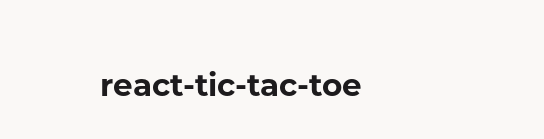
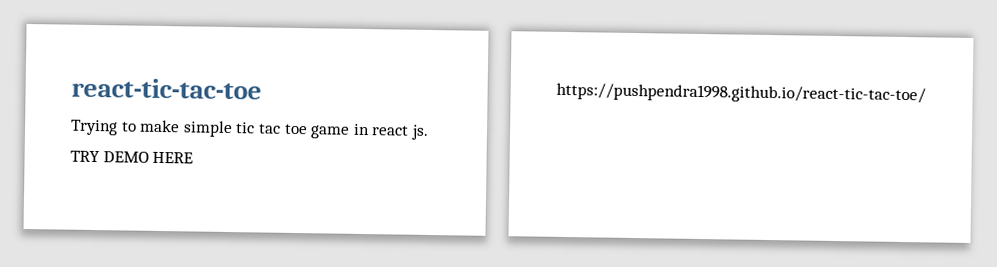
+ Trying to make simple tic tac toe game in react js.
+ TRY DEMO HERE https://pushpendra1998.github.io/react-tic-tac-toe/

